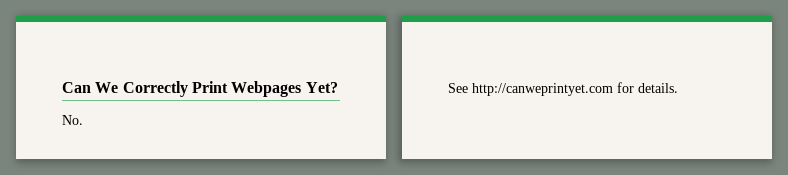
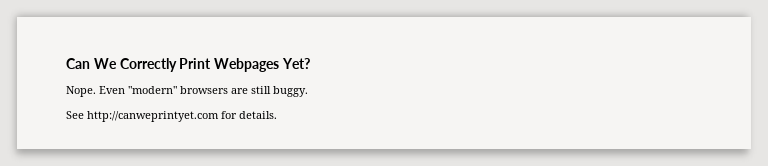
- No.
+ Nope. Even "modern" browsers are still buggy.

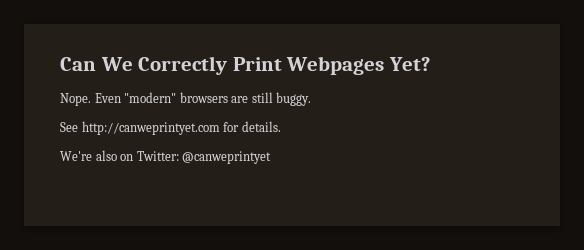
+ We're also on Twitter: @canweprintyet

